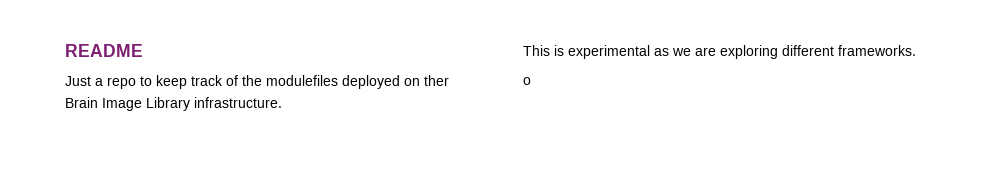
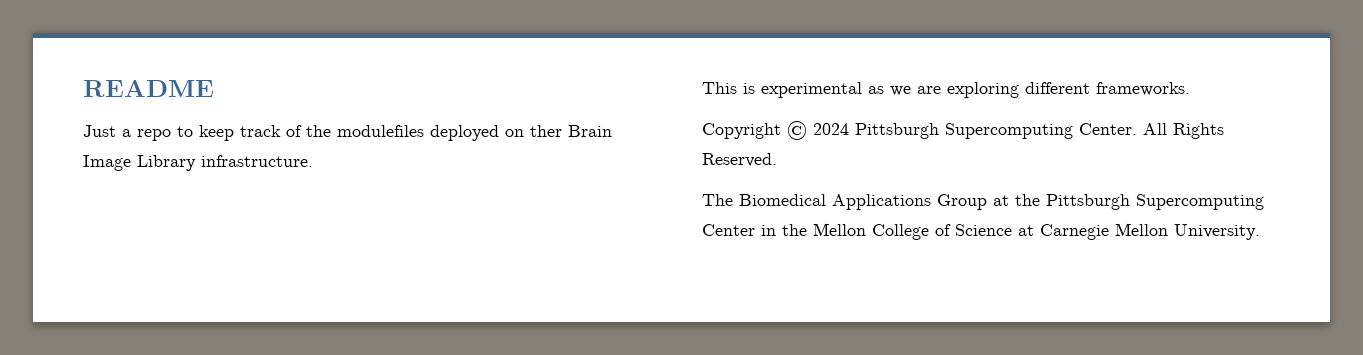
- o
+ Copyright © 2024 Pittsburgh Supercomputing Center. All Rights Reserved.
+ The Biomedical Applications Group at the Pittsburgh Supercomputing Center in the Mellon College of Science at Carnegie Mellon University.

